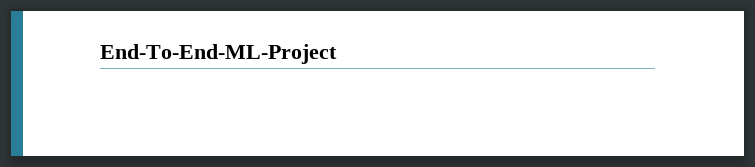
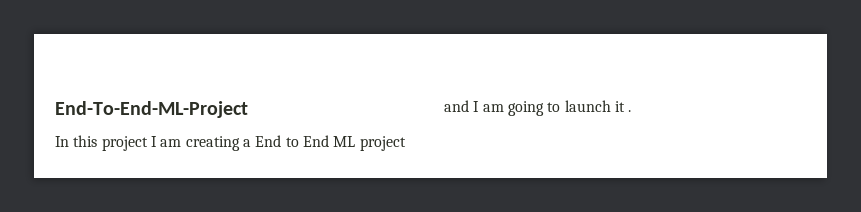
+ In this project I am creating a End to End ML project and I am going to launch it .

